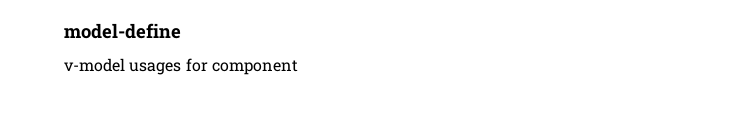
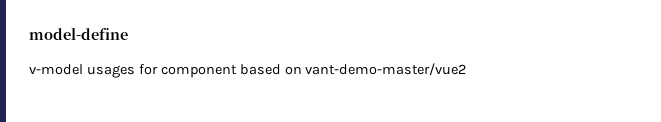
- v-model usages for component
+ v-model usages for component based on vant-demo-master/vue2

